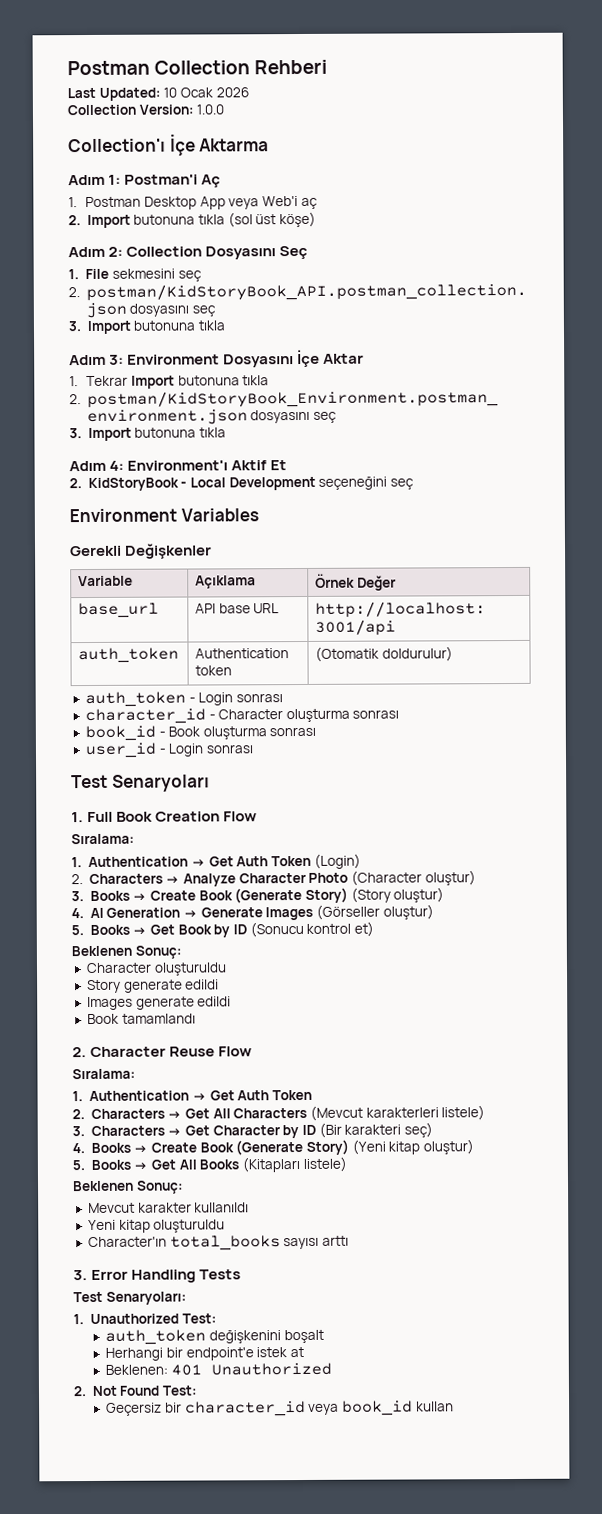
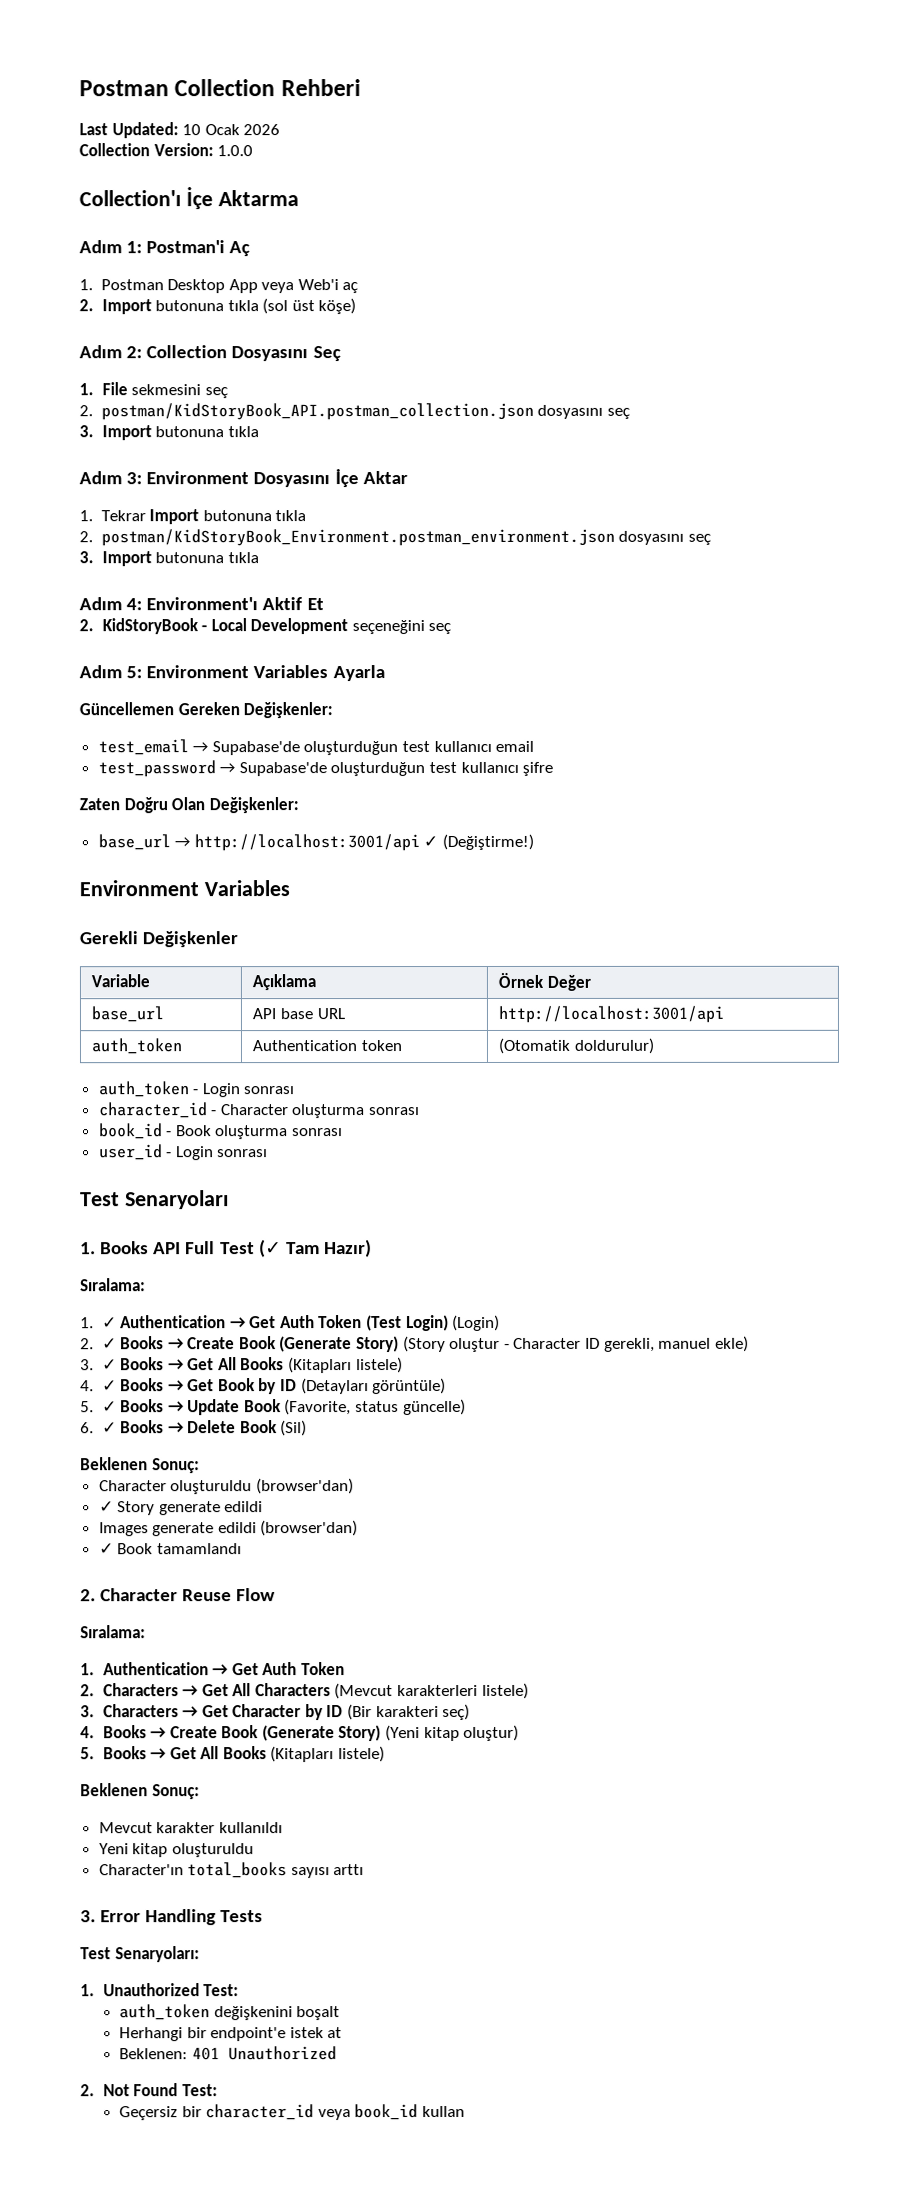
+ Adım 5: Environment Variables Ayarla
+ Güncellemen Gereken Değişkenler:
+ test_email → Supabase'de oluşturduğun test kullanıcı email
+ test_password → Supabase'de oluşturduğun test kullanıcı şifre
+ Zaten Doğru Olan Değişkenler:
+ base_url → http://localhost:3001/api ✓ (Değiştirme!)
- 1. Full Book Creation Flow
+ 1. Books API Full Test (✓ Tam Hazır)
  Sıralama:
- 1. Authentication → Get Auth Token (Login)
+ 1. ✓ Authentication → Get Auth Token (Test Login) (Login)
- 2. Characters → Analyze Character Photo (Character oluştur)
- 3. Books → Create Book (Generate Story) (Story oluştur)
- 4. AI Generation → Generate Images (Görseller oluştur)
- 5. Books → Get Book by ID (Sonucu kontrol et)
+ 2. ✓ Books → Create Book (Generate Story) (Story oluştur - Character ID gerekli, manuel ekle)
+ 3. ✓ Books → Get All Books (Kitapları listele)
+ 4. ✓ Books → Get Book by ID (Detayları görüntüle)
+ 5. ✓ Books → Update Book (Favorite, status güncelle)
+ 6. ✓ Books → Delete Book (Sil)
- Character oluşturuldu
- Story generate edildi
+ Character oluşturuldu (browser'dan)
+ ✓ Story generate edildi
- Images generate edildi
- Book tamamlandı
+ Images generate edildi (browser'dan)
+ ✓ Book tamamlandı

